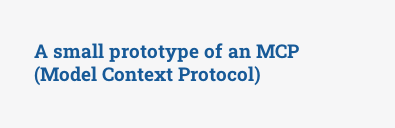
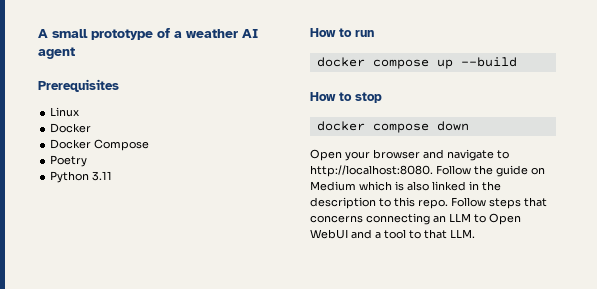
- A small prototype of an MCP (Model Context Protocol)
+ A small prototype of a weather AI agent
+ Prerequisites
+ Linux
+ Docker
+ Docker Compose
+ Poetry
+ Python 3.11
+ How to run
+ docker compose up --build
+ How to stop
+ docker compose down
+ Open your browser and navigate to http://localhost:8080. Follow the guide on Medium which is also linked in the description to this repo. Follow steps that concerns connecting an LLM to Open WebUI and a tool to that LLM.

